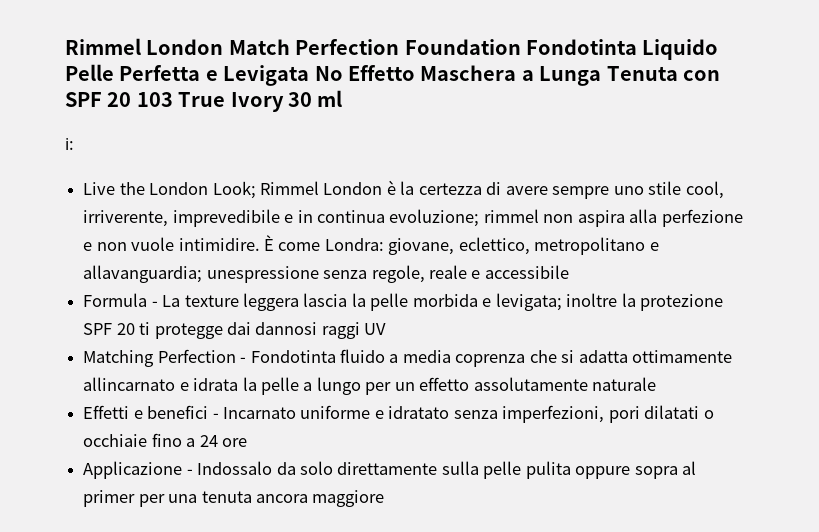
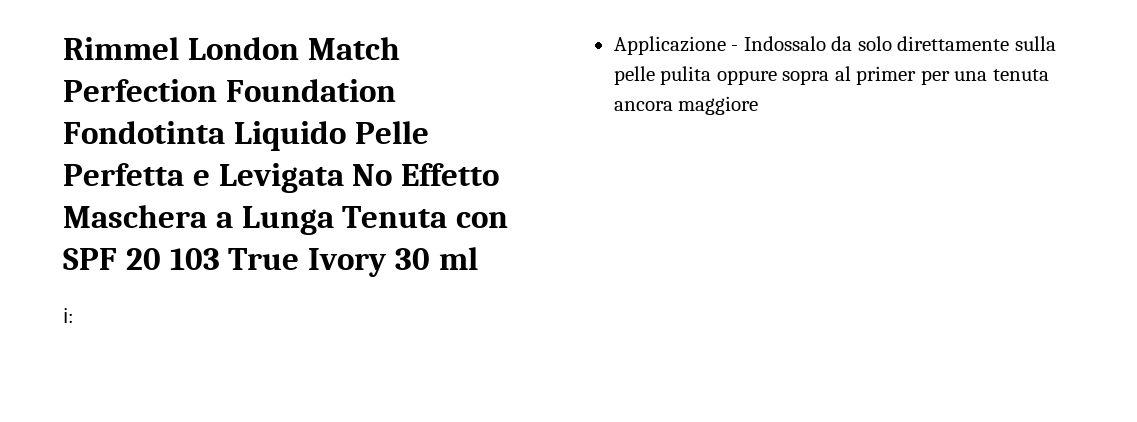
- Live the London Look; Rimmel London è la certezza di avere sempre uno stile cool, irriverente, imprevedibile e in continua evoluzione; rimmel non aspira alla perfezione e non vuole intimidire. È come Londra: giovane, eclettico, metropolitano e allavanguardia; unespressione senza regole, reale e accessibile
- Formula - La texture leggera lascia la pelle morbida e levigata; inoltre la protezione SPF 20 ti protegge dai dannosi raggi UV
- Matching Perfection - Fondotinta fluido a media coprenza che si adatta ottimamente allincarnato e idrata la pelle a lungo per un effetto assolutamente naturale
- Effetti e benefici - Incarnato uniforme e idratato senza imperfezioni, pori dilatati o occhiaie fino a 24 ore

